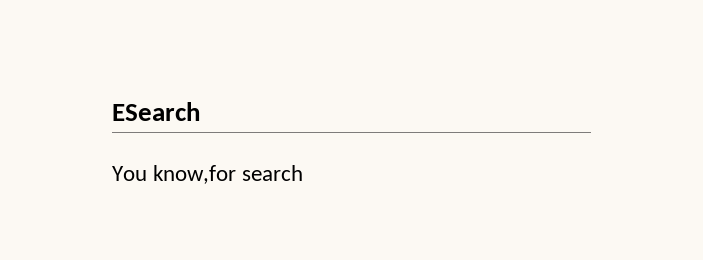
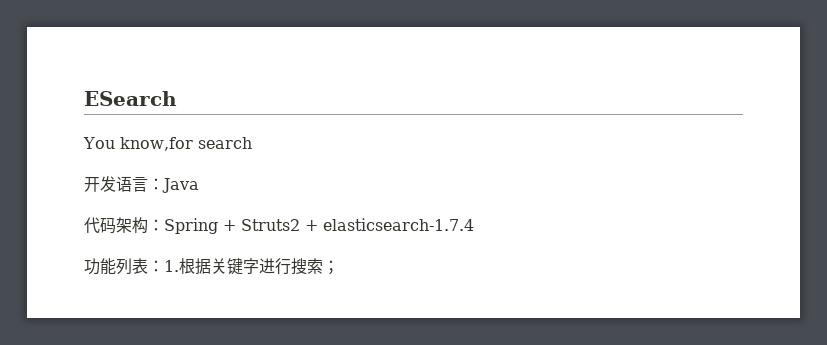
+ 开发语言：Java
+ 代码架构：Spring + Struts2 + elasticsearch-1.7.4
+ 功能列表：1.根据关键字进行搜索；

